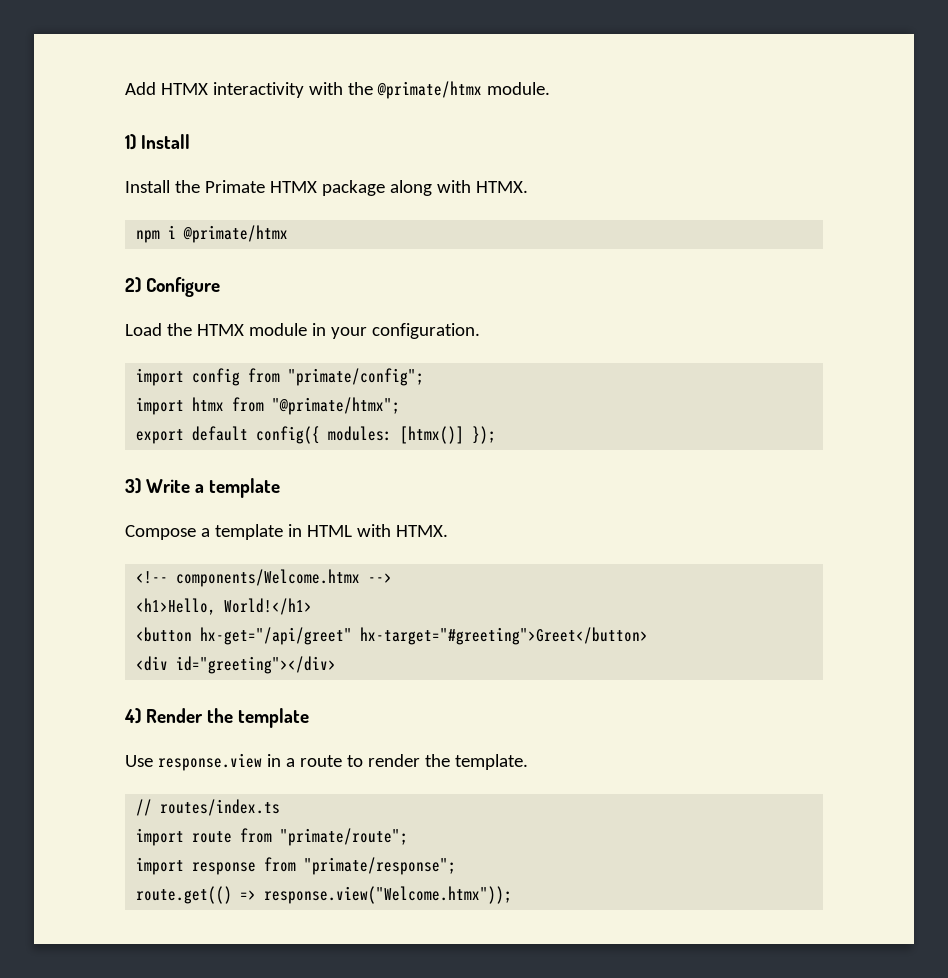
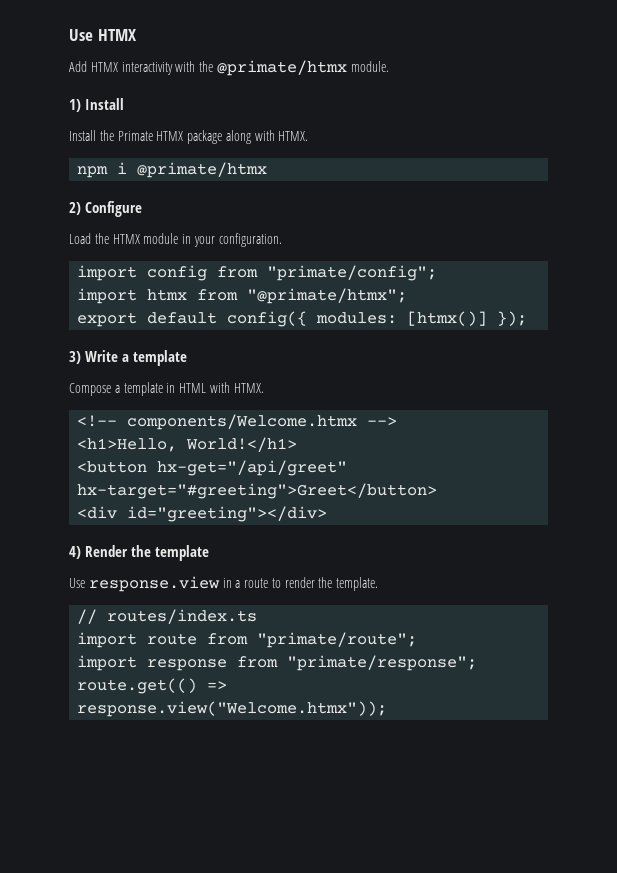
+ Use HTMX

